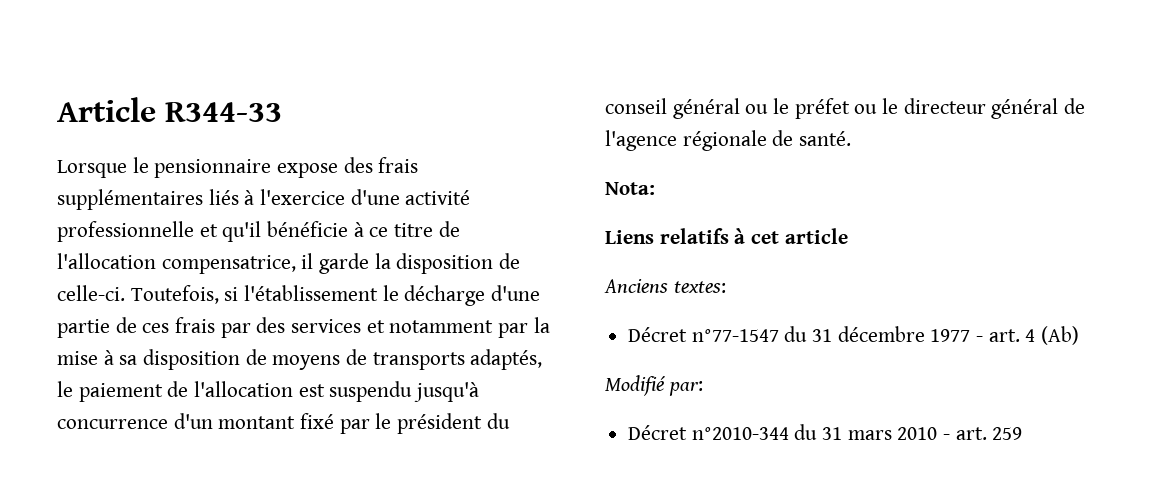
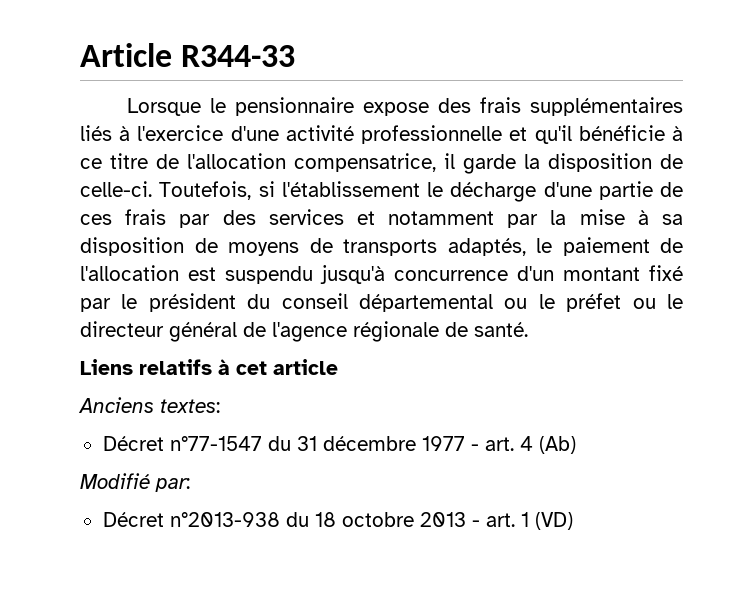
- Toutefois, si l'établissement le décharge d'une partie de ces frais par des services et notamment par la mise à sa disposition de moyens de transports adaptés, le paiement de l'allocation est suspendu jusqu'à concurrence d'un montant fixé par le président du conseil général ou le préfet ou le directeur général de l'agence régionale de santé.
+ Toutefois, si l'établissement le décharge d'une partie de ces frais par des services et notamment par la mise à sa disposition de moyens de transports adaptés, le paiement de l'allocation est suspendu jusqu'à concurrence d'un montant fixé par le président du conseil départemental ou le préfet ou le directeur général de l'agence régionale de santé.
- Nota:
- Décret n°2010-344 du 31 mars 2010 - art. 259
+ Décret n°2013-938 du 18 octobre 2013 - art. 1 (VD)

